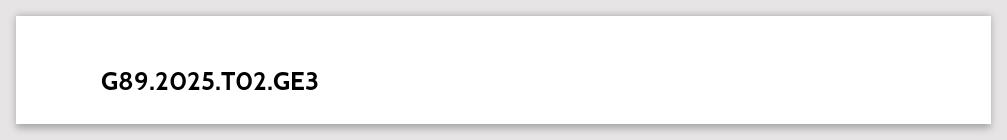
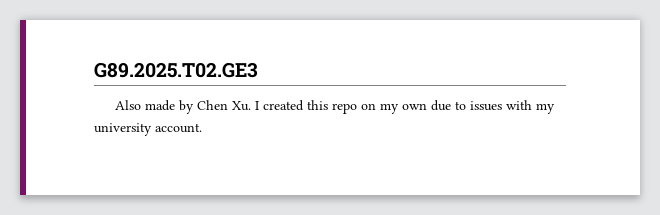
+ Also made by Chen Xu. I created this repo on my own due to issues with my university account.

